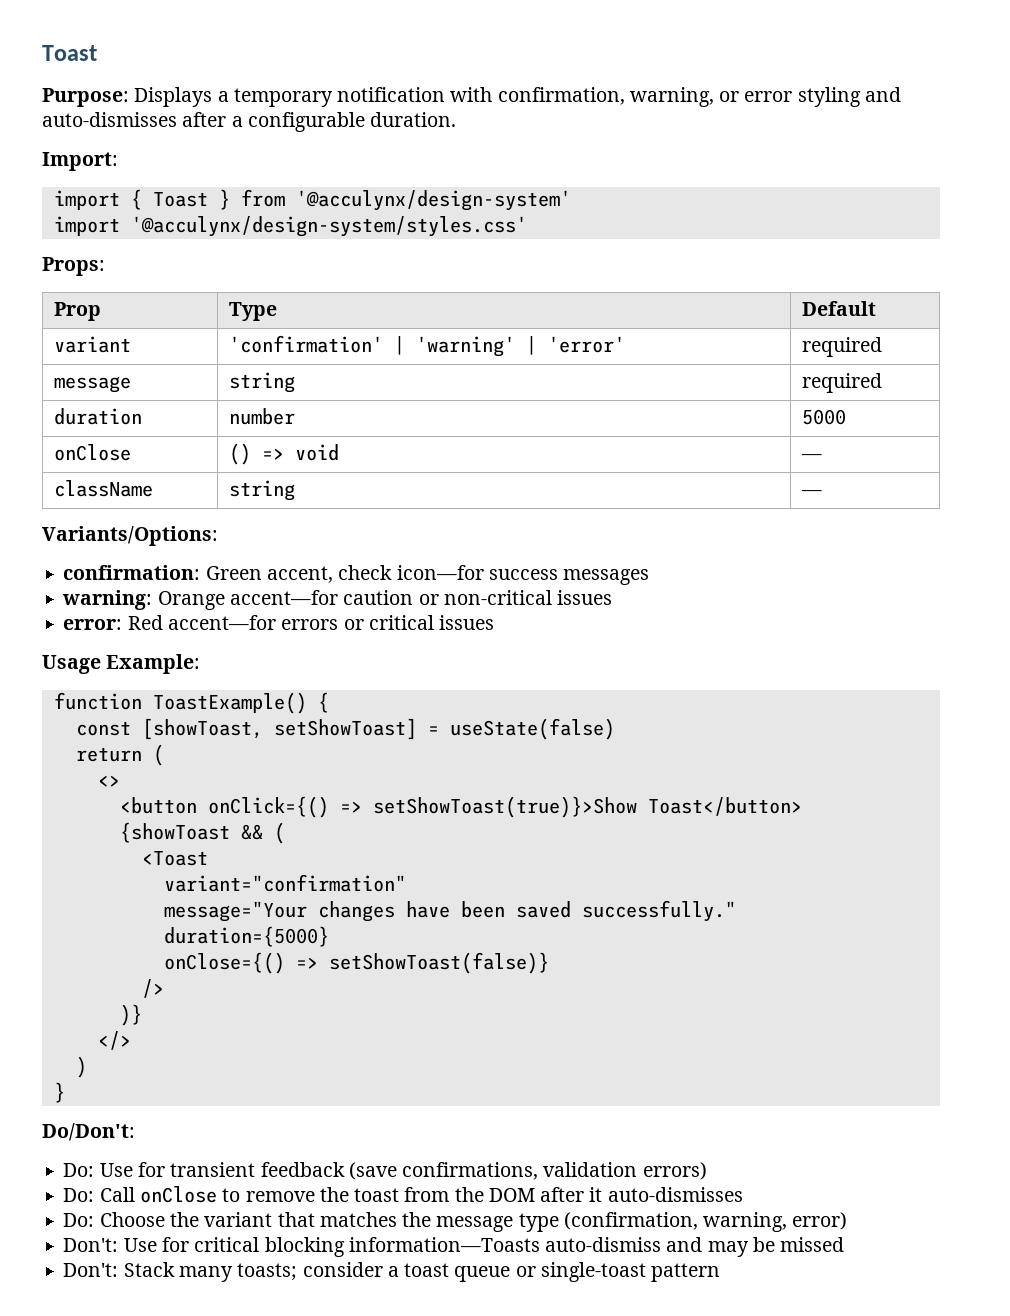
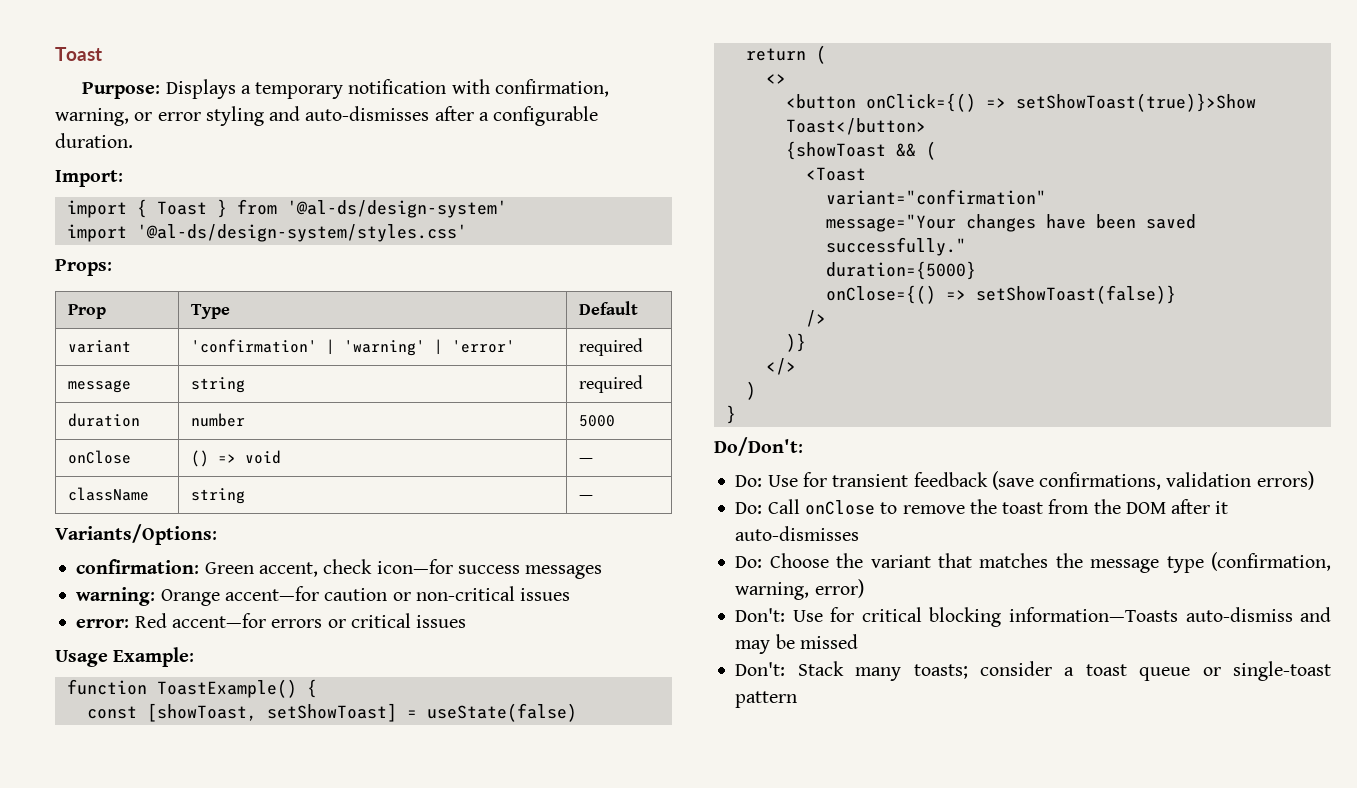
- import { Toast } from '@acculynx/design-system'
- import '@acculynx/design-system/styles.css'
+ import { Toast } from '@al-ds/design-system'
+ import '@al-ds/design-system/styles.css'

